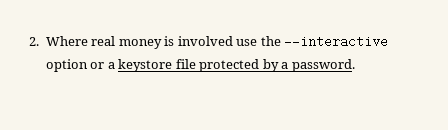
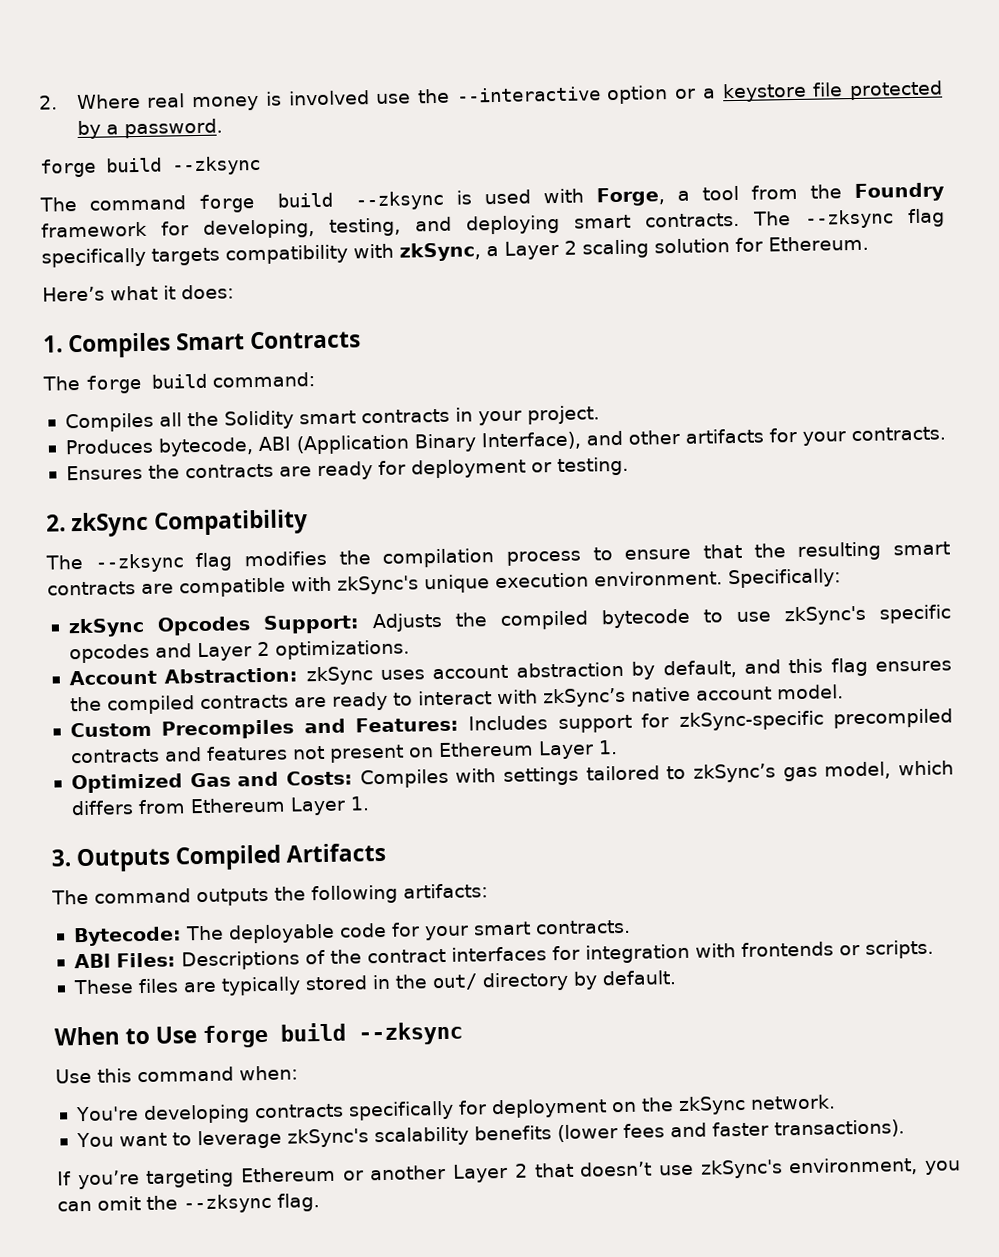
  2. Where real money is involved use the --interactive option or a keystore file protected by a password.
+ forge build --zksync
+ The command forge build --zksync is used with Forge, a tool from the Foundry framework for developing, testing, and deploying smart contracts. The --zksync flag specifically targets compatibility with zkSync, a Layer 2 scaling solution for Ethereum.
+ Here’s what it does:
+ 1. Compiles Smart Contracts
+ The forge build command:
+ Compiles all the Solidity smart contracts in your project.
+ Produces bytecode, ABI (Application Binary Interface), and other artifacts for your contracts.
+ Ensures the contracts are ready for deployment or testing.
+ 2. zkSync Compatibility
+ The --zksync flag modifies the compilation process to ensure that the resulting smart contracts are compatible with zkSync's unique execution environment. Specifically:
+ zkSync Opcodes Support: Adjusts the compiled bytecode to use zkSync's specific opcodes and Layer 2 optimizations.
+ Account Abstraction: zkSync uses account abstraction by default, and this flag ensures the compiled contracts are ready to interact with zkSync’s native account model.
+ Custom Precompiles and Features: Includes support for zkSync-specific precompiled contracts and features not present on Ethereum Layer 1.
+ Optimized Gas and Costs: Compiles with settings tailored to zkSync’s gas model, which differs from Ethereum Layer 1.
+ 3. Outputs Compiled Artifacts
+ The command outputs the following artifacts:
+ Bytecode: The deployable code for your smart contracts.
+ ABI Files: Descriptions of the contract interfaces for integration with frontends or scripts.
+ These files are typically stored in the out/ directory by default.
+ When to Use forge build --zksync
+ Use this command when:
+ You're developing contracts specifically for deployment on the zkSync network.
+ You want to leverage zkSync's scalability benefits (lower fees and faster transactions).
+ If you’re targeting Ethereum or another Layer 2 that doesn’t use zkSync's environment, you can omit the --zksync flag.

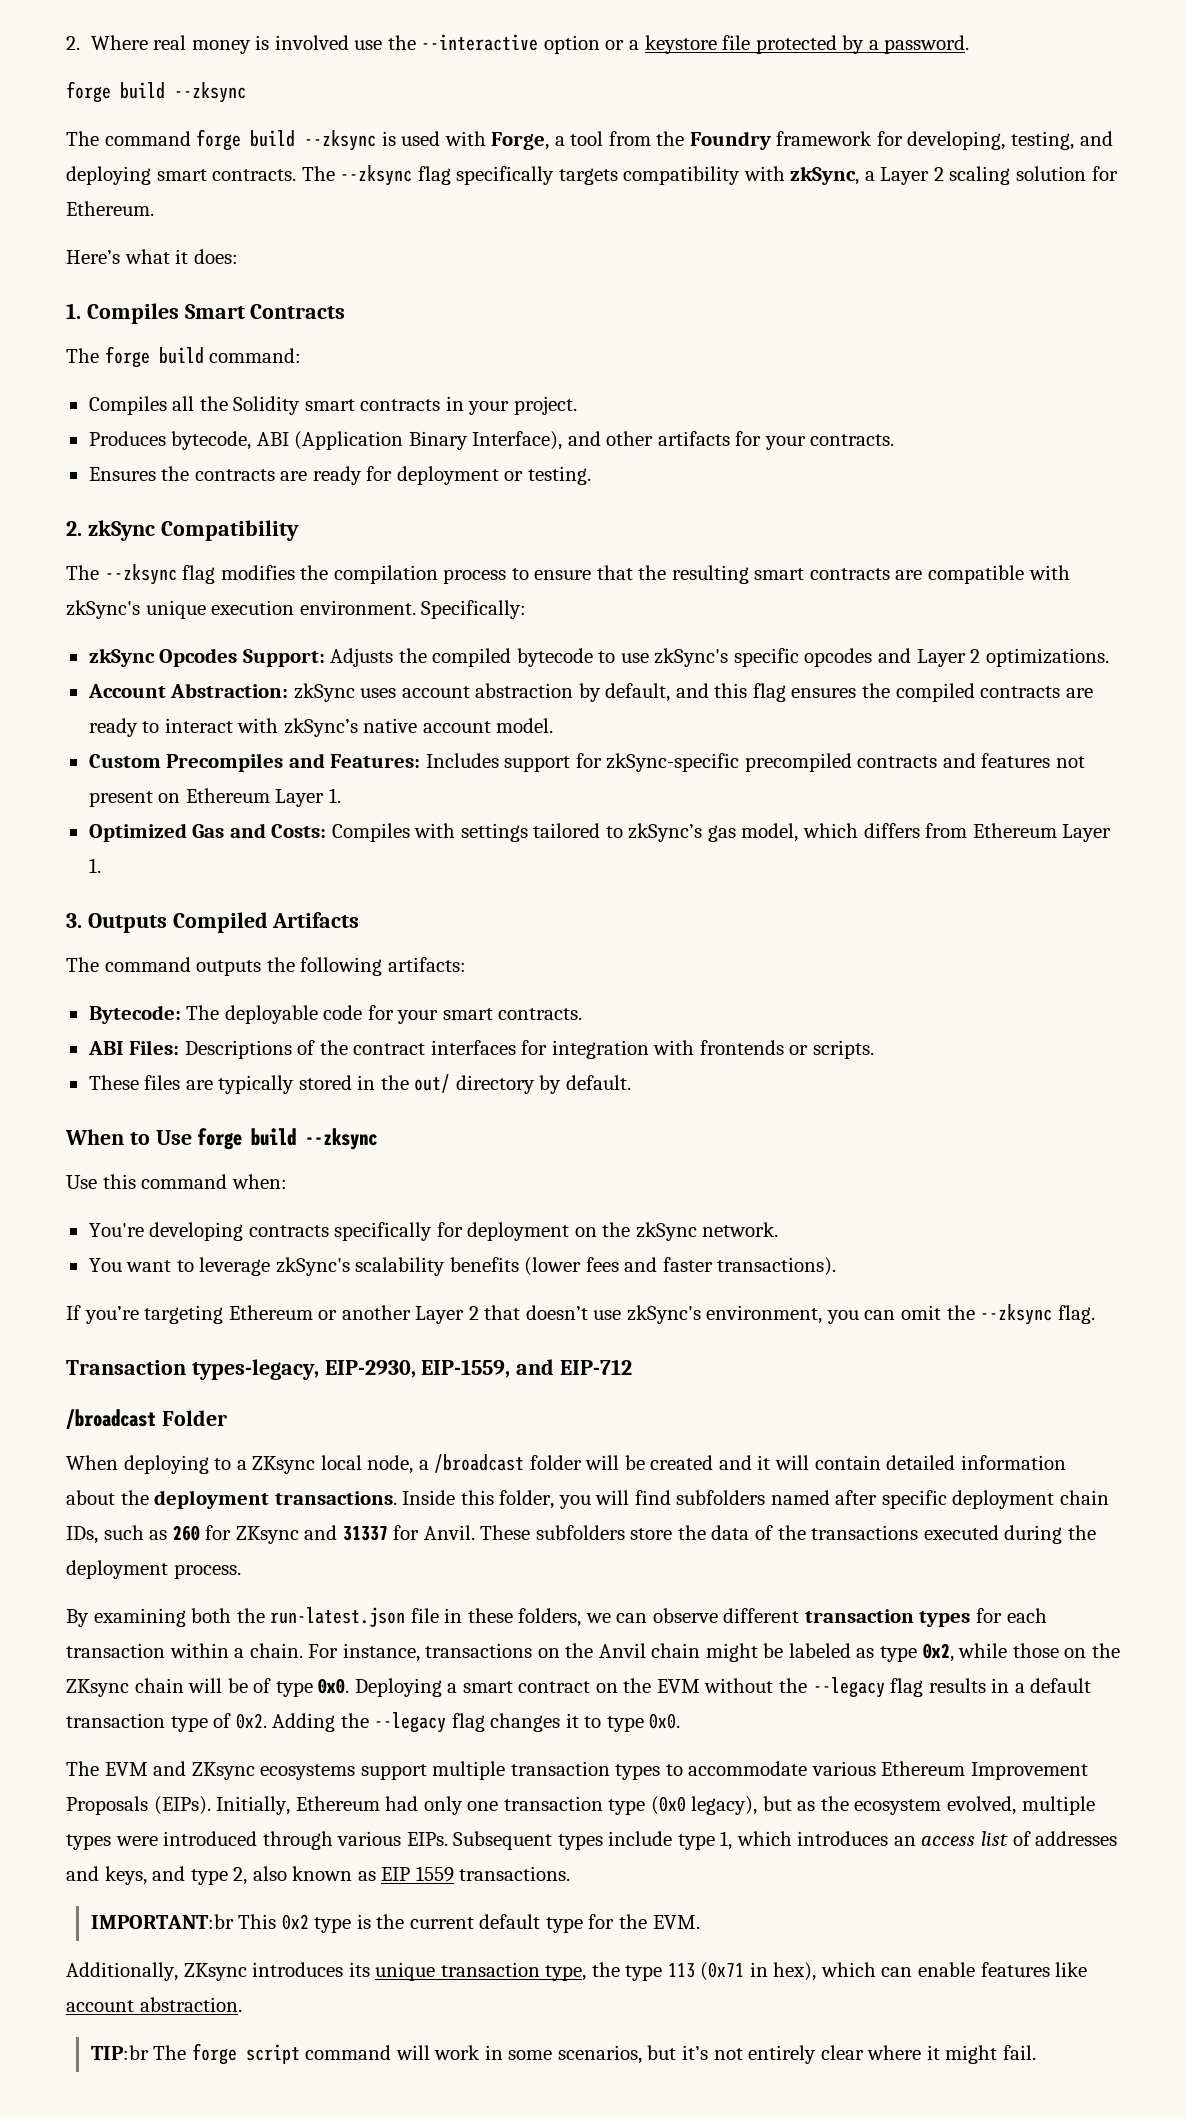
+ Transaction types-legacy, EIP-2930, EIP-1559, and EIP-712
+ /broadcast Folder
+ When deploying to a ZKsync local node, a /broadcast folder will be created and it will contain detailed information about the deployment transactions. Inside this folder, you will find subfolders named after specific deployment chain IDs, such as 260 for ZKsync and 31337 for Anvil. These subfolders store the data of the transactions executed during the deployment process.
+ By examining both the run-latest.json file in these folders, we can observe different transaction types for each transaction within a chain. For instance, transactions on the Anvil chain might be labeled as type 0x2, while those on the ZKsync chain will be of type 0x0. Deploying a smart contract on the EVM without the --legacy flag results in a default transaction type of 0x2. Adding the --legacy flag changes it to type 0x0.
+ The EVM and ZKsync ecosystems support multiple transaction types to accommodate various Ethereum Improvement Proposals (EIPs). Initially, Ethereum had only one transaction type (0x0 legacy), but as the ecosystem evolved, multiple types were introduced through various EIPs. Subsequent types include type 1, which introduces an access list of addresses and keys, and type 2, also known as EIP 1559 transactions.
+ IMPORTANT:br This 0x2 type is the current default type for the EVM.
+ Additionally, ZKsync introduces its unique transaction type, the type 113 (0x71 in hex), which can enable features like account abstraction.
+ TIP:br The forge script command will work in some scenarios, but it’s not entirely clear where it might fail.

